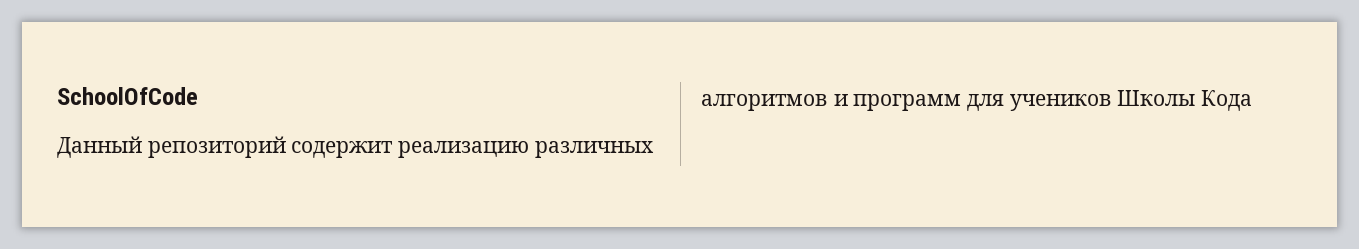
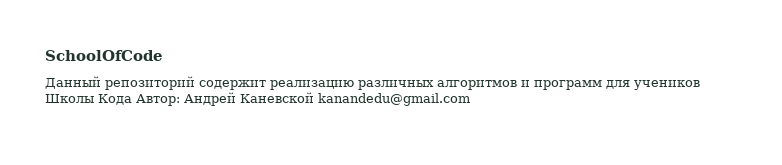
- Данный репозиторий содержит реализацию различных алгоритмов и программ для учеников Школы Кода
+ Данный репозиторий содержит реализацию различных алгоритмов и программ для учеников Школы Кода Автор: Андрей Каневской kanandedu@gmail.com

